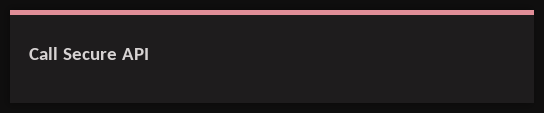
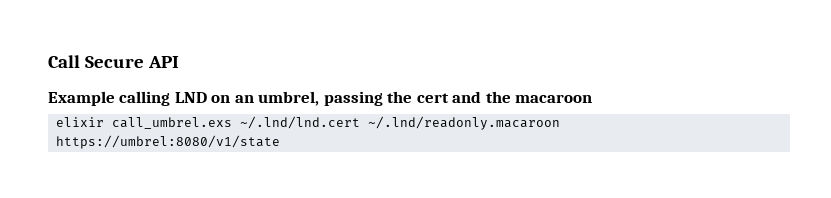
+ Example calling LND on an umbrel, passing the cert and the macaroon
+ elixir call_umbrel.exs ~/.lnd/lnd.cert ~/.lnd/readonly.macaroon https://umbrel:8080/v1/state

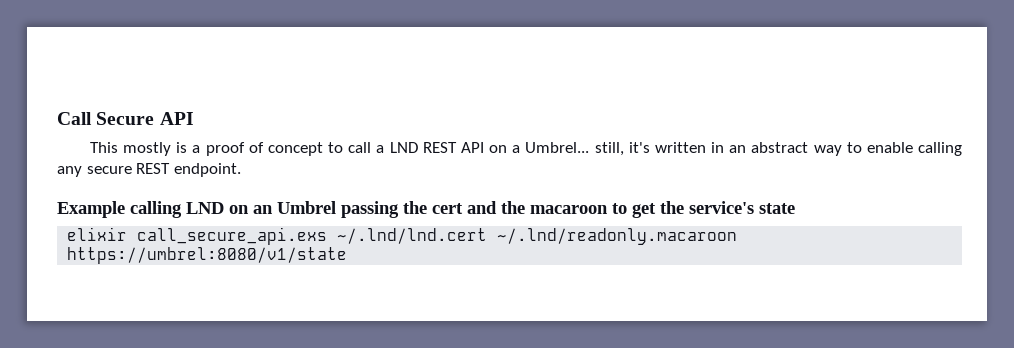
+ This mostly is a proof of concept to call a LND REST API on a Umbrel... still, it's written in an abstract way to enable calling any secure REST endpoint.
- Example calling LND on an umbrel, passing the cert and the macaroon
+ Example calling LND on an Umbrel passing the cert and the macaroon to get the service's state
- elixir call_umbrel.exs ~/.lnd/lnd.cert ~/.lnd/readonly.macaroon https://umbrel:8080/v1/state
+ elixir call_secure_api.exs ~/.lnd/lnd.cert ~/.lnd/readonly.macaroon https://umbrel:8080/v1/state

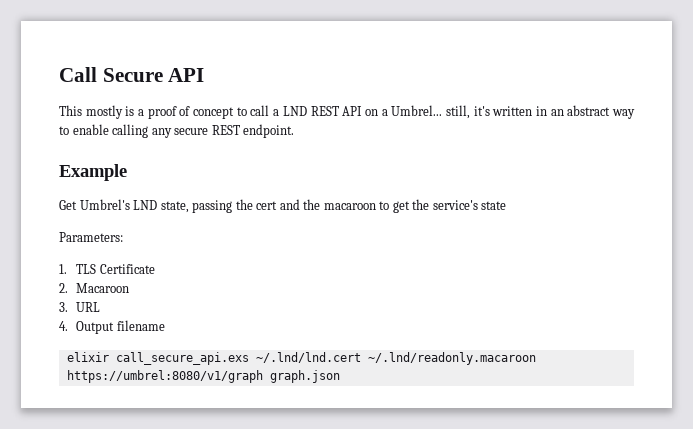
- Example calling LND on an Umbrel passing the cert and the macaroon to get the service's state
+ Example
+ Get Umbrel's LND state, passing the cert and the macaroon to get the service's state
+ Parameters:
+ 1. TLS Certificate
+ 2. Macaroon
+ 3. URL
+ 4. Output filename
- elixir call_secure_api.exs ~/.lnd/lnd.cert ~/.lnd/readonly.macaroon https://umbrel:8080/v1/state
+ elixir call_secure_api.exs ~/.lnd/lnd.cert ~/.lnd/readonly.macaroon https://umbrel:8080/v1/graph graph.json

